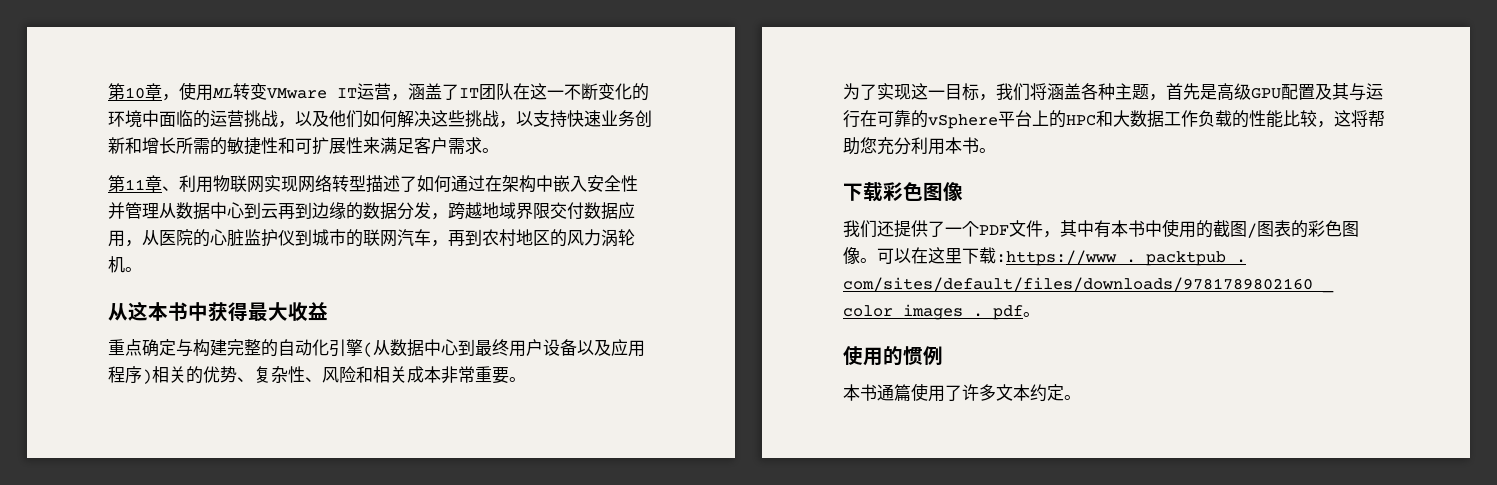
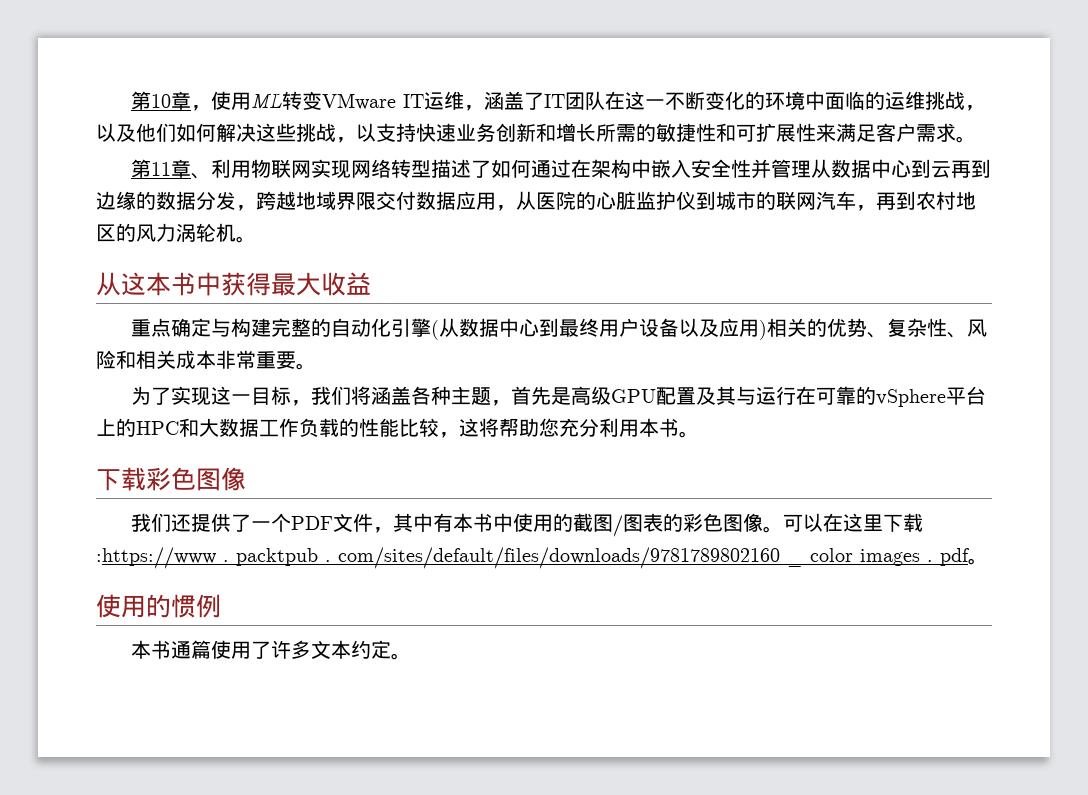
- 第10章，使用ML转变VMware IT运营，涵盖了IT团队在这一不断变化的环境中面临的运营挑战，以及他们如何解决这些挑战，以支持快速业务创新和增长所需的敏捷性和可扩展性来满足客户需求。
+ 第10章，使用ML转变VMware IT运维，涵盖了IT团队在这一不断变化的环境中面临的运维挑战，以及他们如何解决这些挑战，以支持快速业务创新和增长所需的敏捷性和可扩展性来满足客户需求。
- 重点确定与构建完整的自动化引擎(从数据中心到最终用户设备以及应用程序)相关的优势、复杂性、风险和相关成本非常重要。
+ 重点确定与构建完整的自动化引擎(从数据中心到最终用户设备以及应用)相关的优势、复杂性、风险和相关成本非常重要。

